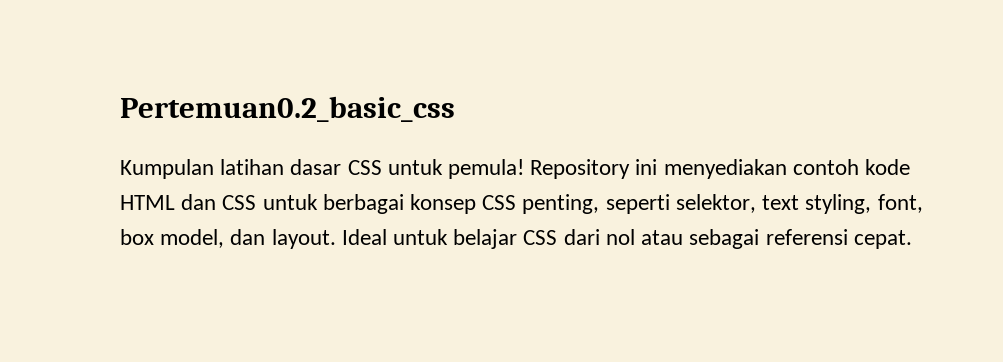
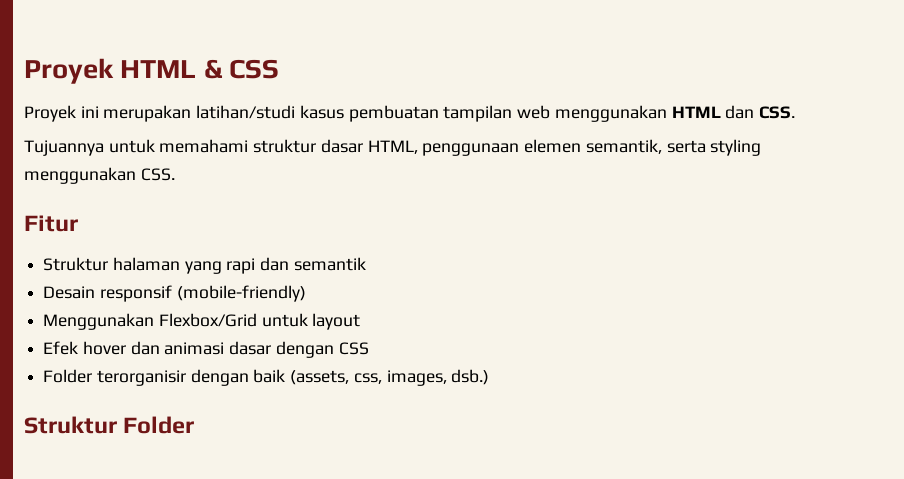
- Pertemuan0.2_basic_css
- Kumpulan latihan dasar CSS untuk pemula! Repository ini menyediakan contoh kode HTML dan CSS untuk berbagai konsep CSS penting, seperti selektor, text styling, font, box model, dan layout. Ideal untuk belajar CSS dari nol atau sebagai referensi cepat.
+ Proyek HTML & CSS
+ Proyek ini merupakan latihan/studi kasus pembuatan tampilan web menggunakan HTML dan CSS.
+ Tujuannya untuk memahami struktur dasar HTML, penggunaan elemen semantik, serta styling menggunakan CSS.
+ Fitur
+ Struktur halaman yang rapi dan semantik
+ Desain responsif (mobile-friendly)
+ Menggunakan Flexbox/Grid untuk layout
+ Efek hover dan animasi dasar dengan CSS
+ Folder terorganisir dengan baik (assets, css, images, dsb.)
+ Struktur Folder

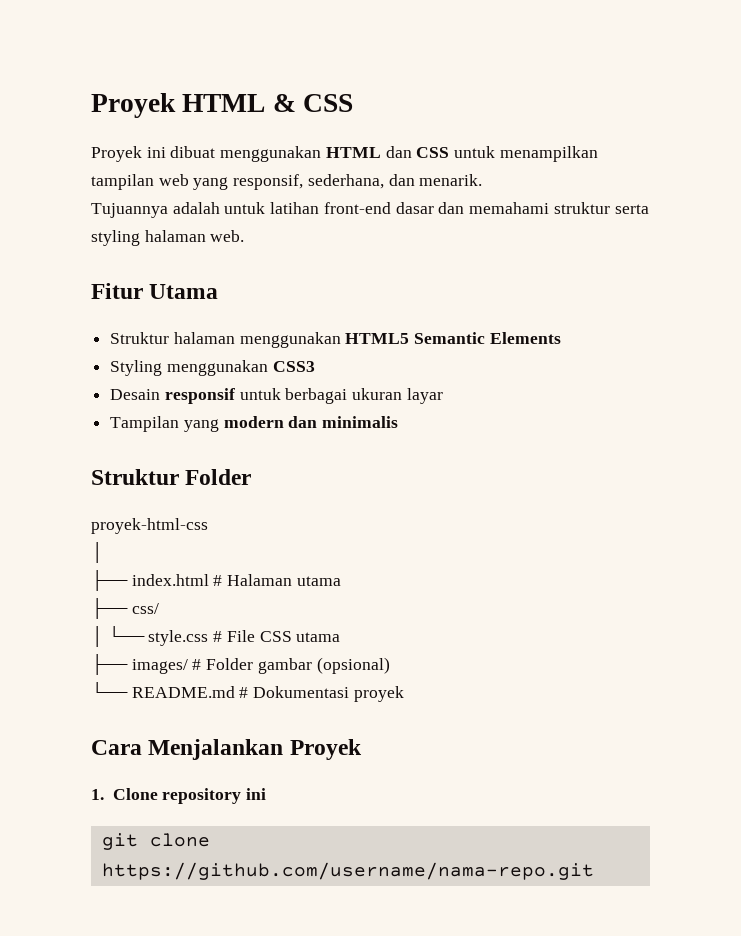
- Proyek ini merupakan latihan/studi kasus pembuatan tampilan web menggunakan HTML dan CSS.
- Tujuannya untuk memahami struktur dasar HTML, penggunaan elemen semantik, serta styling menggunakan CSS.
+ Proyek ini dibuat menggunakan HTML dan CSS untuk menampilkan tampilan web yang responsif, sederhana, dan menarik.
+ Tujuannya adalah untuk latihan front-end dasar dan memahami struktur serta styling halaman web.
- Fitur
+ Fitur Utama
- Struktur halaman yang rapi dan semantik
- Desain responsif (mobile-friendly)
- Menggunakan Flexbox/Grid untuk layout
- Efek hover dan animasi dasar dengan CSS
- Folder terorganisir dengan baik (assets, css, images, dsb.)
+ Struktur halaman menggunakan HTML5 Semantic Elements
+ Styling menggunakan CSS3
+ Desain responsif untuk berbagai ukuran layar
+ Tampilan yang modern dan minimalis
  Struktur Folder
+ proyek-html-css
+ │
+ ├── index.html # Halaman utama
+ ├── css/
+ │ └── style.css # File CSS utama
+ ├── images/ # Folder gambar (opsional)
+ └── README.md # Dokumentasi proyek
+ Cara Menjalankan Proyek
+ 1. Clone repository ini
+ git clone https://github.com/username/nama-repo.git

